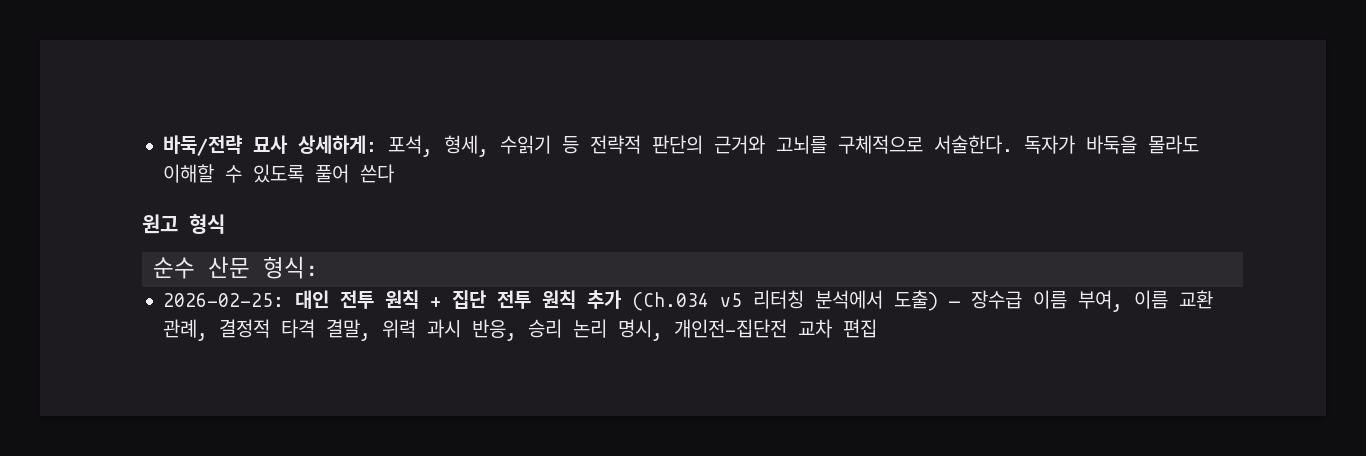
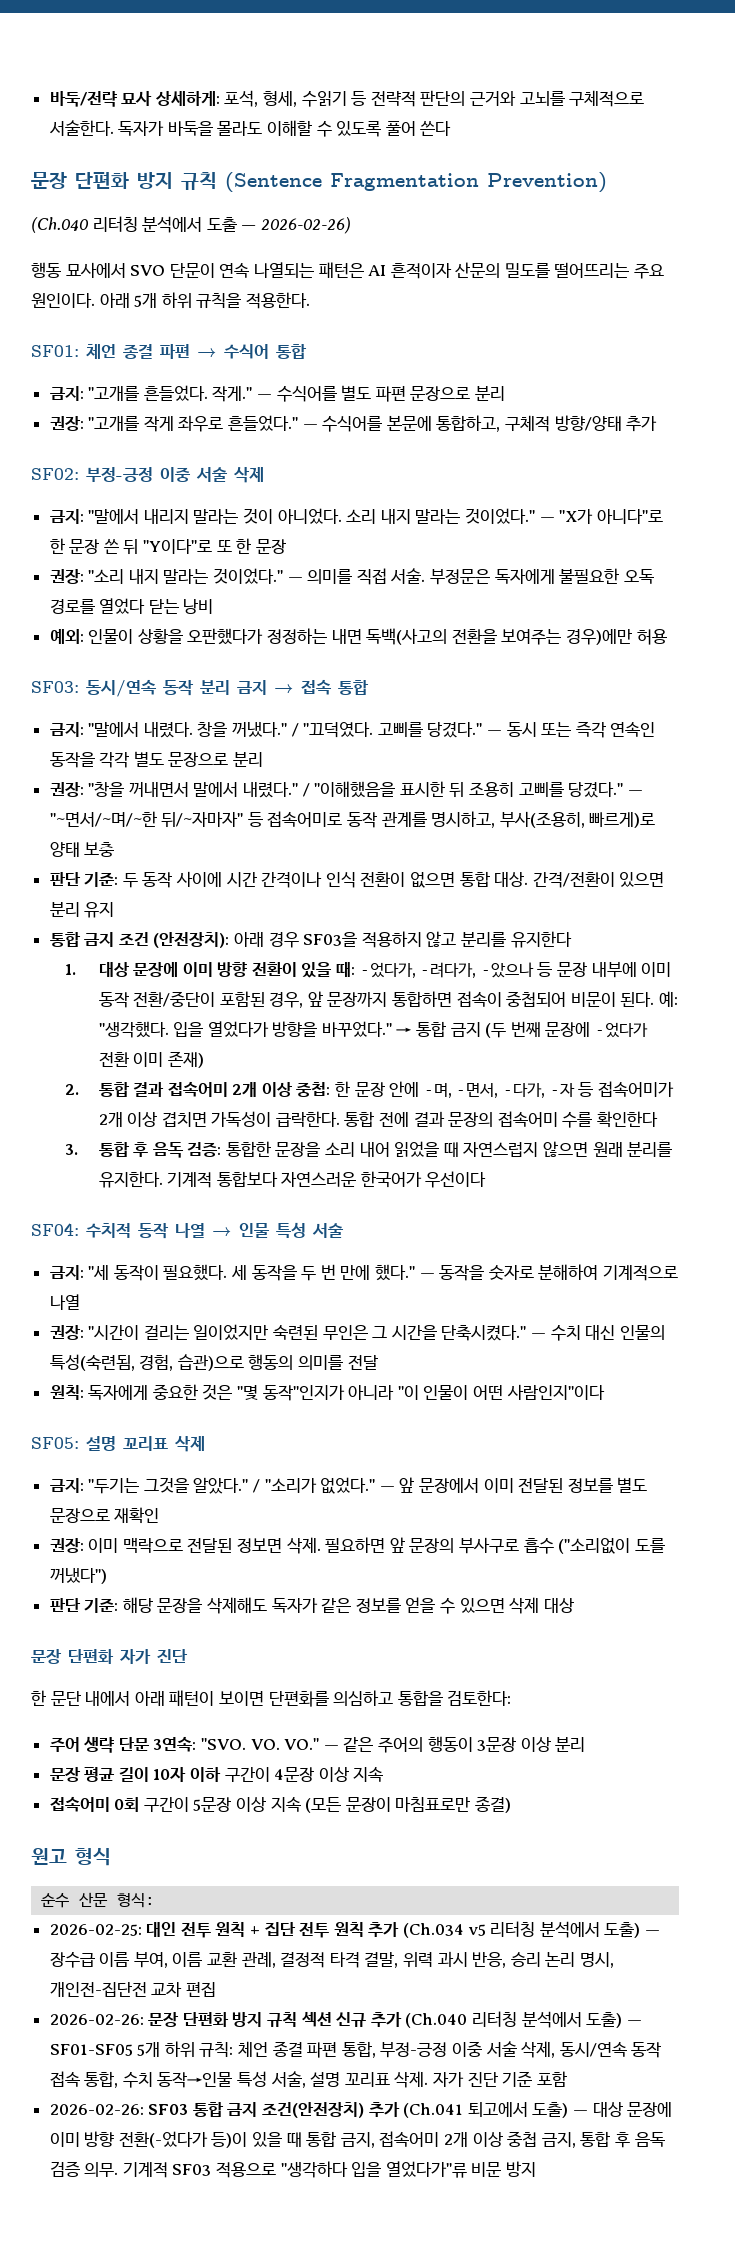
+ 문장 단편화 방지 규칙 (Sentence Fragmentation Prevention)
+ (Ch.040 리터칭 분석에서 도출 — 2026-02-26)
+ 행동 묘사에서 SVO 단문이 연속 나열되는 패턴은 AI 흔적이자 산문의 밀도를 떨어뜨리는 주요 원인이다. 아래 5개 하위 규칙을 적용한다.
+ SF01: 체언 종결 파편 → 수식어 통합
+ 금지: "고개를 흔들었다. 작게." — 수식어를 별도 파편 문장으로 분리
+ 권장: "고개를 작게 좌우로 흔들었다." — 수식어를 본문에 통합하고, 구체적 방향/양태 추가
+ SF02: 부정-긍정 이중 서술 삭제
+ 금지: "말에서 내리지 말라는 것이 아니었다. 소리 내지 말라는 것이었다." — "X가 아니다"로 한 문장 쓴 뒤 "Y이다"로 또 한 문장
+ 권장: "소리 내지 말라는 것이었다." — 의미를 직접 서술. 부정문은 독자에게 불필요한 오독 경로를 열었다 닫는 낭비
+ 예외: 인물이 상황을 오판했다가 정정하는 내면 독백(사고의 전환을 보여주는 경우)에만 허용
+ SF03: 동시/연속 동작 분리 금지 → 접속 통합
+ 금지: "말에서 내렸다. 창을 꺼냈다." / "끄덕였다. 고삐를 당겼다." — 동시 또는 즉각 연속인 동작을 각각 별도 문장으로 분리
+ 권장: "창을 꺼내면서 말에서 내렸다." / "이해했음을 표시한 뒤 조용히 고삐를 당겼다." — "~면서/~며/~한 뒤/~자마자" 등 접속어미로 동작 관계를 명시하고, 부사(조용히, 빠르게)로 양태 보충
+ 판단 기준: 두 동작 사이에 시간 간격이나 인식 전환이 없으면 통합 대상. 간격/전환이 있으면 분리 유지
+ 통합 금지 조건 (안전장치): 아래 경우 SF03을 적용하지 않고 분리를 유지한다
+ 1. 대상 문장에 이미 방향 전환이 있을 때: -었다가, -려다가, -았으나 등 문장 내부에 이미 동작 전환/중단이 포함된 경우, 앞 문장까지 통합하면 접속이 중첩되어 비문이 된다. 예: "생각했다. 입을 열었다가 방향을 바꾸었다." → 통합 금지 (두 번째 문장에 -었다가 전환 이미 존재)
+ 2. 통합 결과 접속어미 2개 이상 중첩: 한 문장 안에 -며, -면서, -다가, -자 등 접속어미가 2개 이상 겹치면 가독성이 급락한다. 통합 전에 결과 문장의 접속어미 수를 확인한다
+ 3. 통합 후 음독 검증: 통합한 문장을 소리 내어 읽었을 때 자연스럽지 않으면 원래 분리를 유지한다. 기계적 통합보다 자연스러운 한국어가 우선이다
+ SF04: 수치적 동작 나열 → 인물 특성 서술
+ 금지: "세 동작이 필요했다. 세 동작을 두 번 만에 했다." — 동작을 숫자로 분해하여 기계적으로 나열
+ 권장: "시간이 걸리는 일이었지만 숙련된 무인은 그 시간을 단축시켰다." — 수치 대신 인물의 특성(숙련됨, 경험, 습관)으로 행동의 의미를 전달
+ 원칙: 독자에게 중요한 것은 "몇 동작"인지가 아니라 "이 인물이 어떤 사람인지"이다
+ SF05: 설명 꼬리표 삭제
+ 금지: "두기는 그것을 알았다." / "소리가 없었다." — 앞 문장에서 이미 전달된 정보를 별도 문장으로 재확인
+ 권장: 이미 맥락으로 전달된 정보면 삭제. 필요하면 앞 문장의 부사구로 흡수 ("소리없이 도를 꺼냈다")
+ 판단 기준: 해당 문장을 삭제해도 독자가 같은 정보를 얻을 수 있으면 삭제 대상
+ 문장 단편화 자가 진단
+ 한 문단 내에서 아래 패턴이 보이면 단편화를 의심하고 통합을 검토한다:
+ 주어 생략 단문 3연속: "SVO. VO. VO." — 같은 주어의 행동이 3문장 이상 분리
+ 문장 평균 길이 10자 이하 구간이 4문장 이상 지속
+ 접속어미 0회 구간이 5문장 이상 지속 (모든 문장이 마침표로만 종결)
+ 2026-02-26: 문장 단편화 방지 규칙 섹션 신규 추가 (Ch.040 리터칭 분석에서 도출) — SF01-SF05 5개 하위 규칙: 체언 종결 파편 통합, 부정-긍정 이중 서술 삭제, 동시/연속 동작 접속 통합, 수치 동작→인물 특성 서술, 설명 꼬리표 삭제. 자가 진단 기준 포함
+ 2026-02-26: SF03 통합 금지 조건(안전장치) 추가 (Ch.041 퇴고에서 도출) — 대상 문장에 이미 방향 전환(-었다가 등)이 있을 때 통합 금지, 접속어미 2개 이상 중첩 금지, 통합 후 음독 검증 의무. 기계적 SF03 적용으로 "생각하다 입을 열었다가"류 비문 방지

